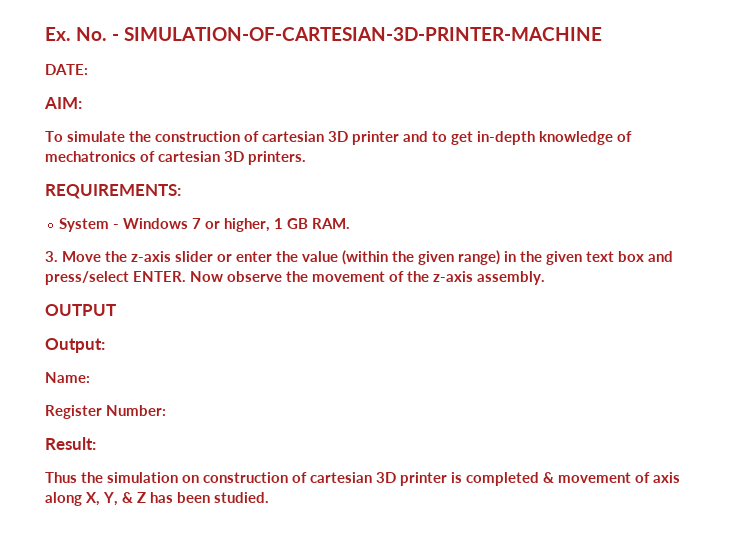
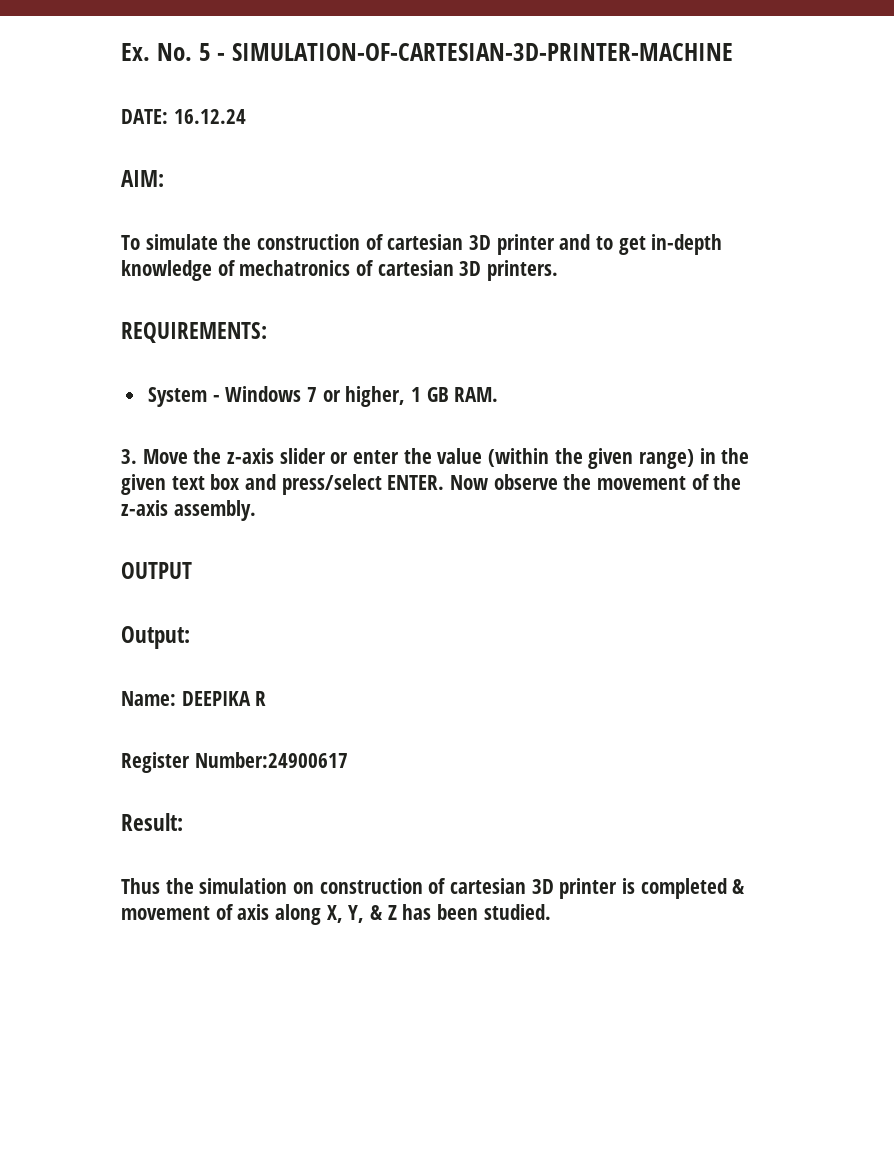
- Ex. No. - SIMULATION-OF-CARTESIAN-3D-PRINTER-MACHINE
+ Ex. No. 5 - SIMULATION-OF-CARTESIAN-3D-PRINTER-MACHINE
- DATE:
+ DATE: 16.12.24
- Name:
+ Name: DEEPIKA R
- Register Number:
+ Register Number:24900617

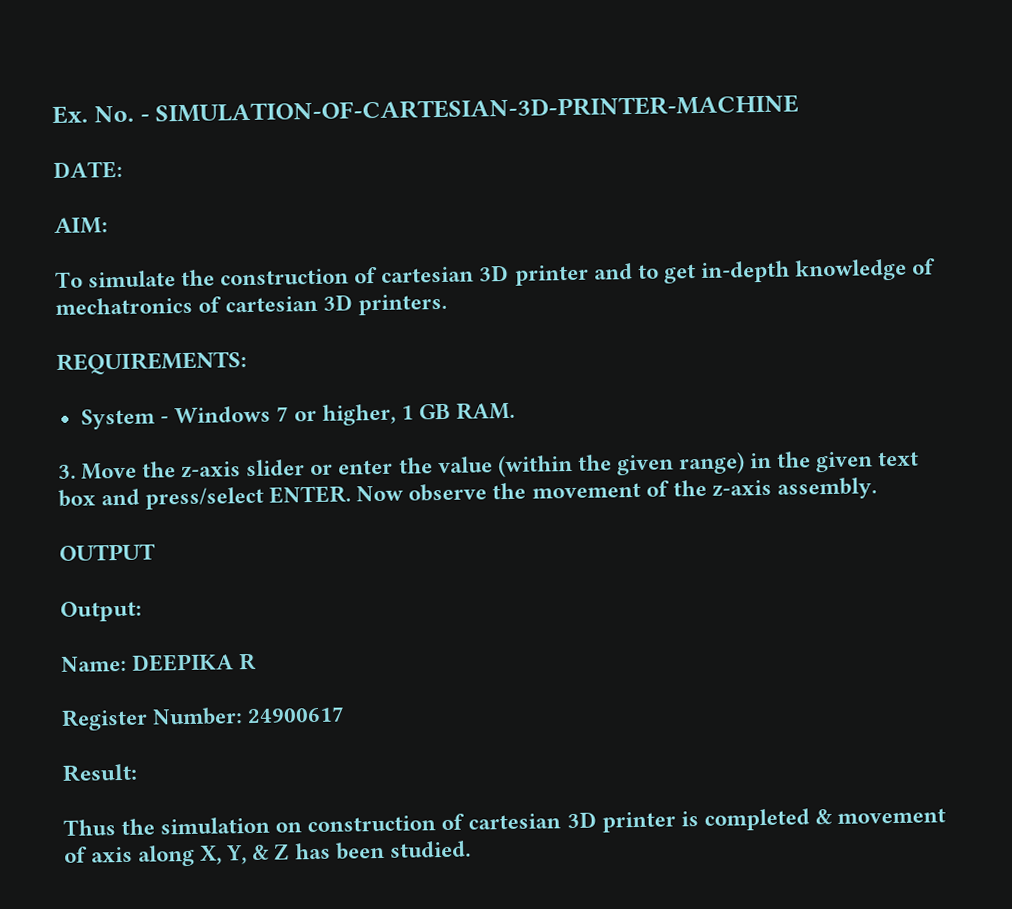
- Ex. No. 5 - SIMULATION-OF-CARTESIAN-3D-PRINTER-MACHINE
+ Ex. No. - SIMULATION-OF-CARTESIAN-3D-PRINTER-MACHINE
- DATE: 16.12.24
+ DATE:
- Register Number:24900617
+ Register Number: 24900617

